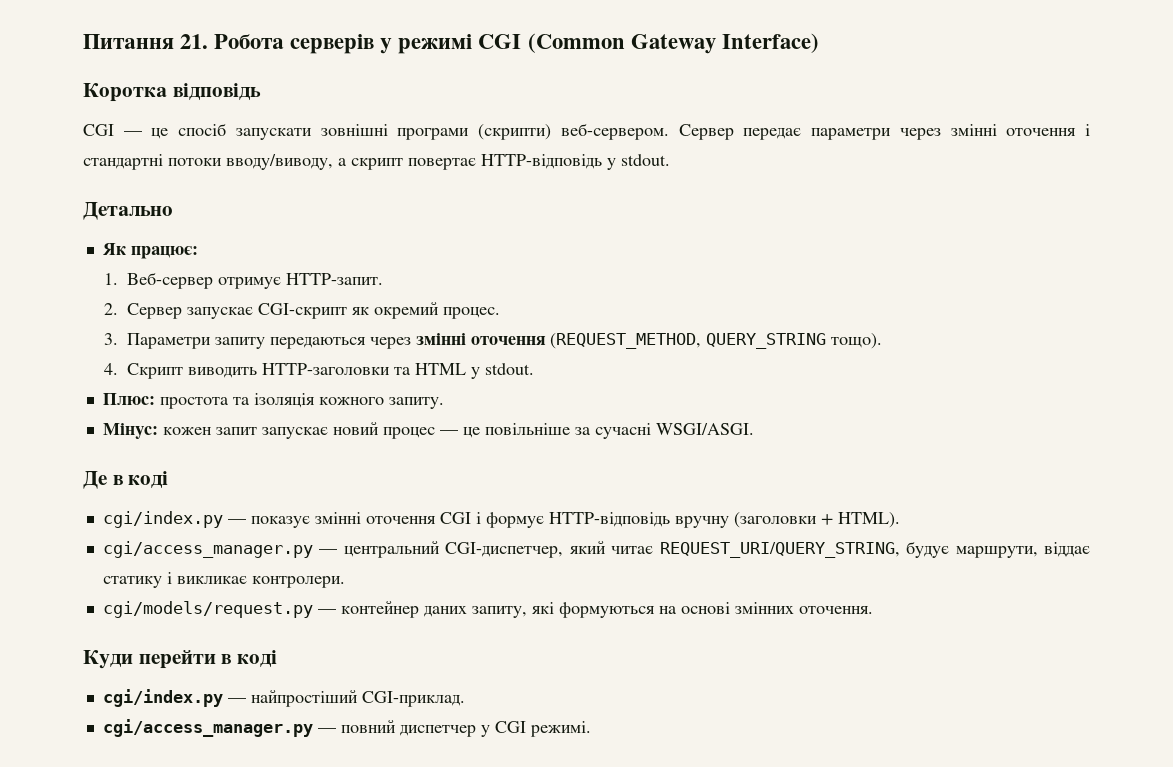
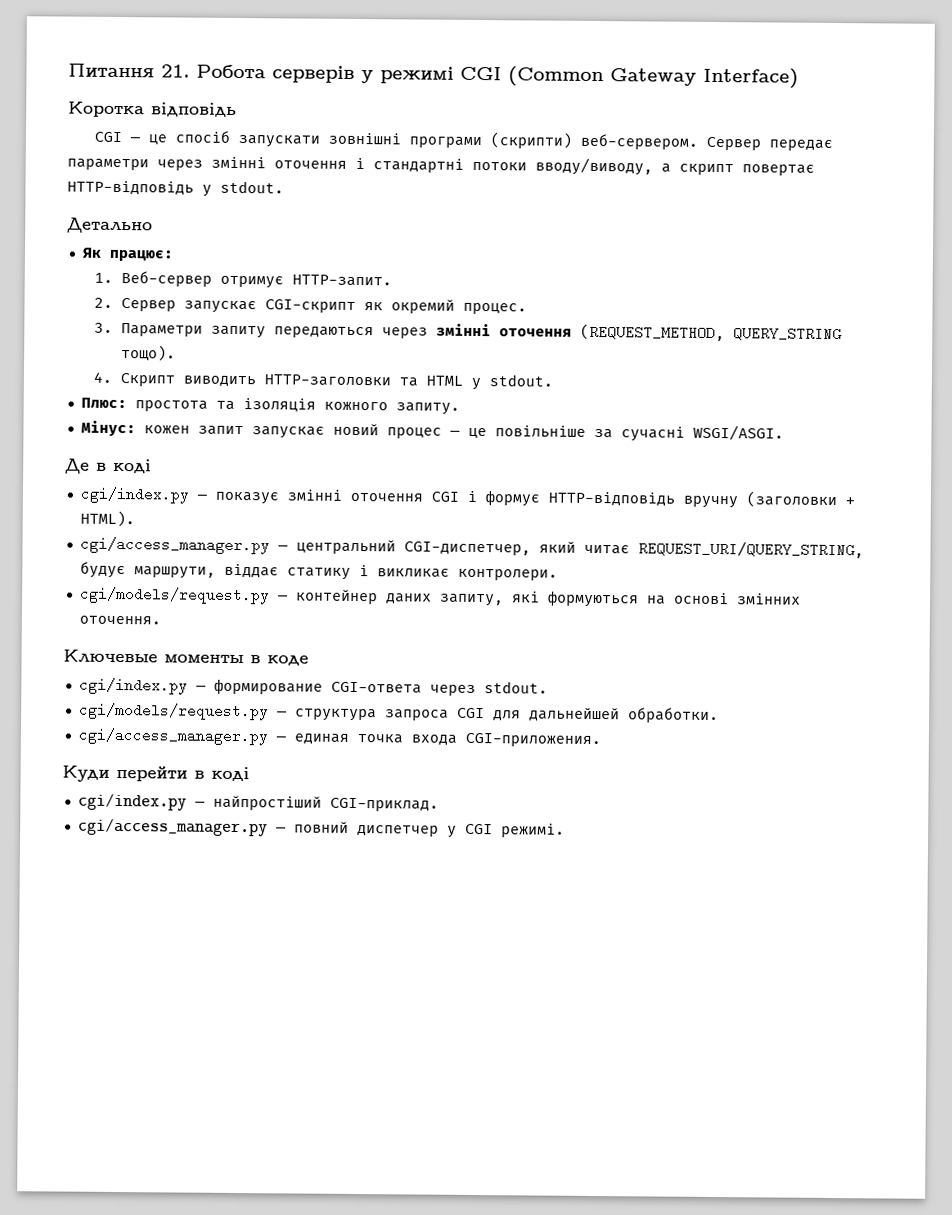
+ Ключевые моменты в коде
+ cgi/index.py — формирование CGI-ответа через stdout.
+ cgi/models/request.py — структура запроса CGI для дальнейшей обработки.
+ cgi/access_manager.py — единая точка входа CGI-приложения.

